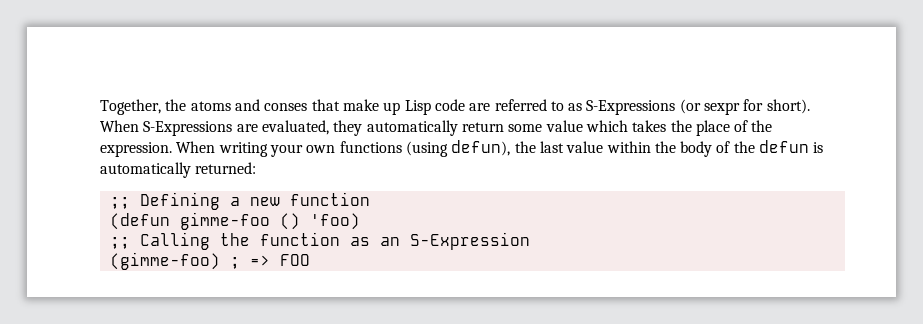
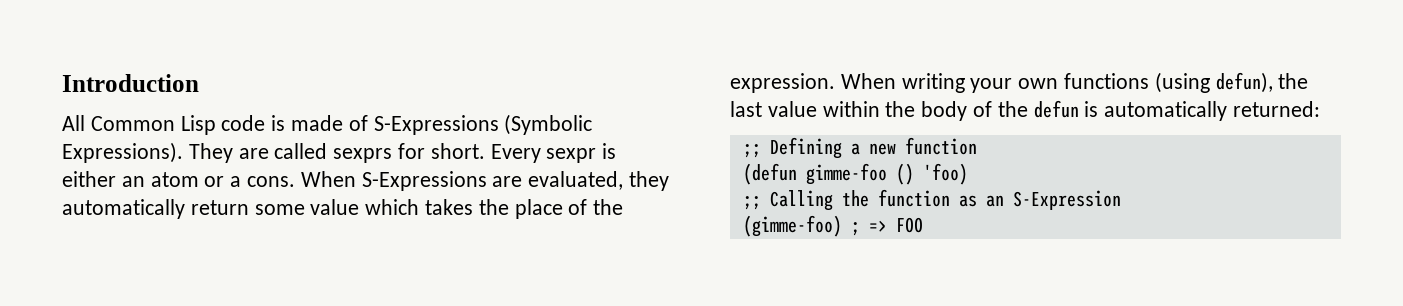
- Together, the atoms and conses that make up Lisp code are referred to as S-Expressions (or sexpr for short).
+ Introduction
+ All Common Lisp code is made of S-Expressions (Symbolic Expressions). They are called sexprs for short. Every sexpr is either an atom or a cons.

